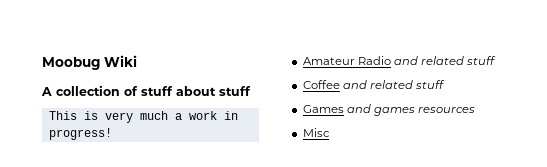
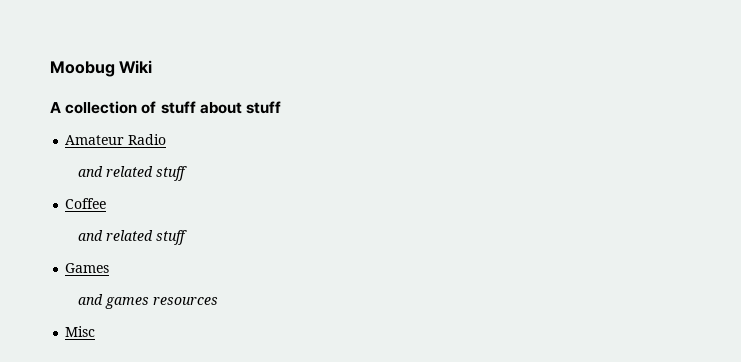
- This is very much a work in progress!
- Amateur Radio and related stuff
+ Amateur Radio
+ and related stuff
- Coffee and related stuff
+ Coffee
+ and related stuff
- Games and games resources
+ Games
+ and games resources

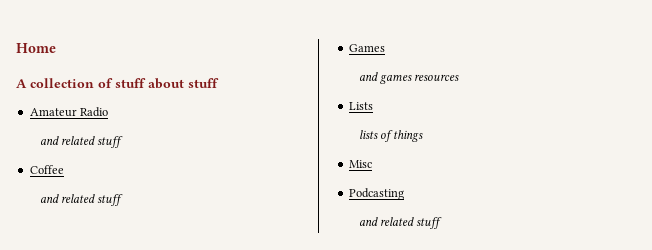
- Moobug Wiki
+ Home
+ Lists
+ lists of things
  Misc
+ Podcasting
+ and related stuff

